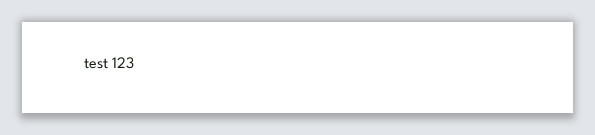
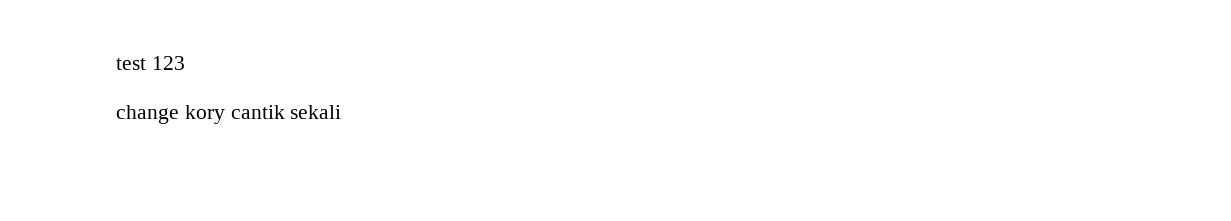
+ change kory cantik sekali

